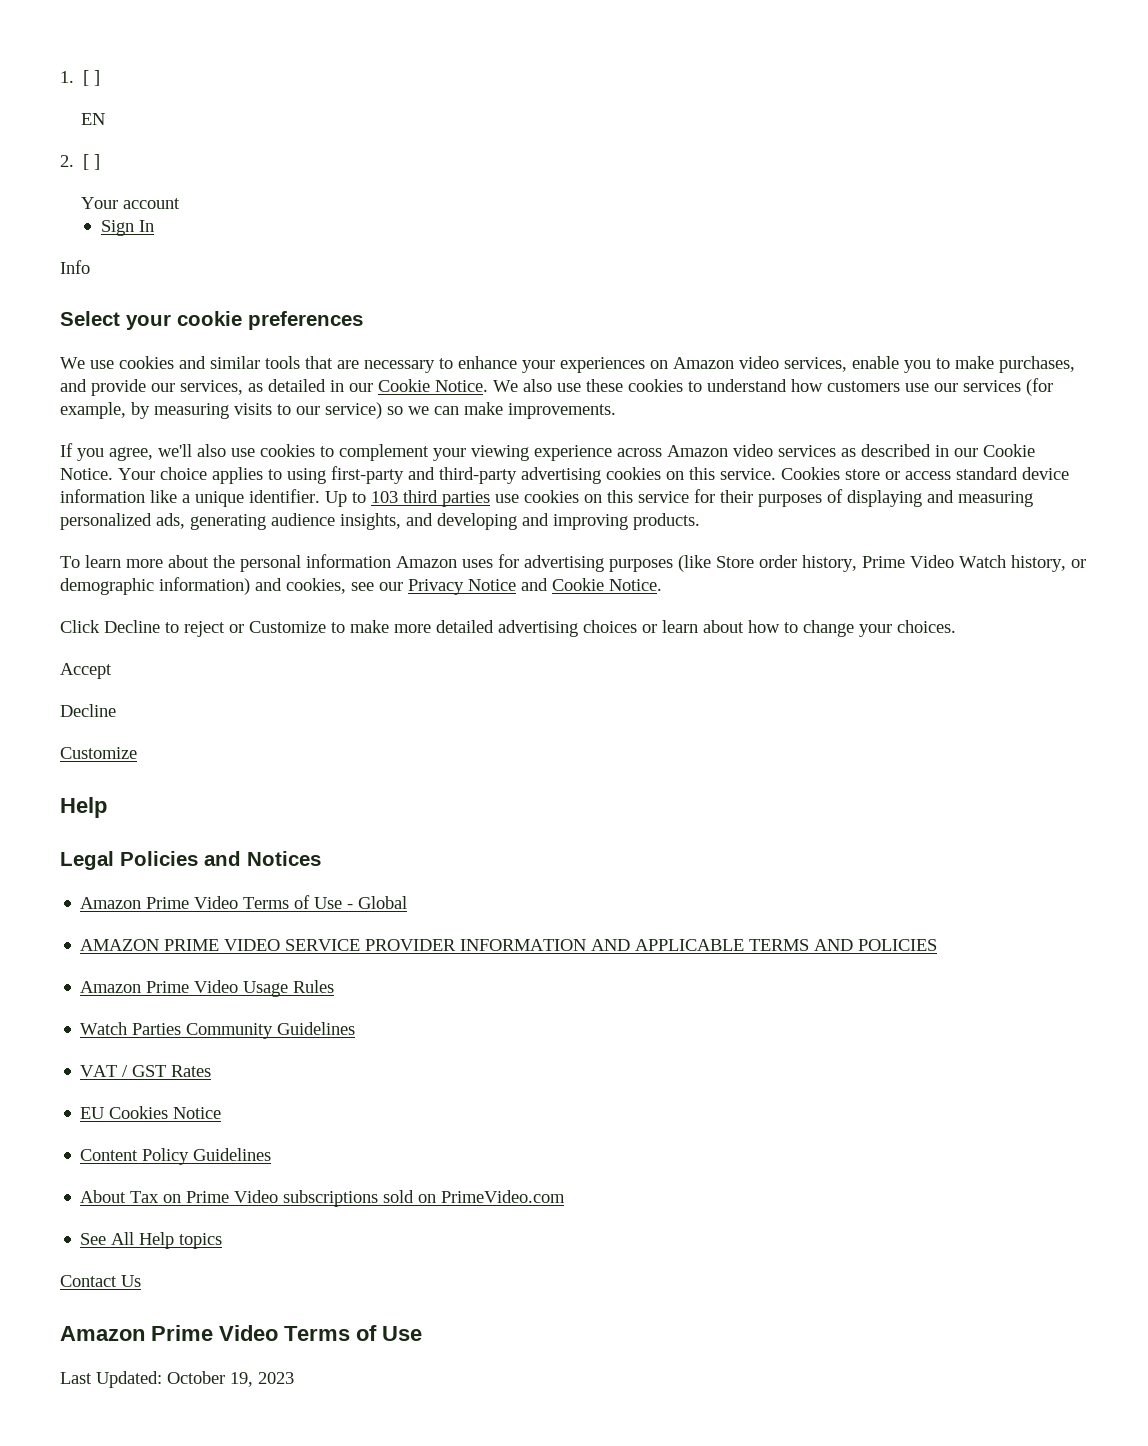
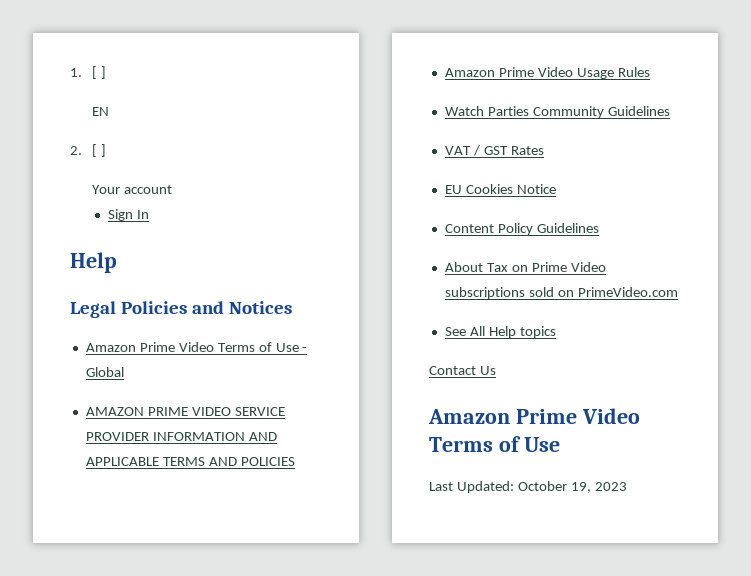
- Info
- Select your cookie preferences
- We use cookies and similar tools that are necessary to enhance your experiences on Amazon video services, enable you to make purchases, and provide our services, as detailed in our Cookie Notice. We also use these cookies to understand how customers use our services (for example, by measuring visits to our service) so we can make improvements.
- If you agree, we'll also use cookies to complement your viewing experience across Amazon video services as described in our Cookie Notice. Your choice applies to using first-party and third-party advertising cookies on this service. Cookies store or access standard device information like a unique identifier. Up to 103 third parties use cookies on this service for their purposes of displaying and measuring personalized ads, generating audience insights, and developing and improving products.
- To learn more about the personal information Amazon uses for advertising purposes (like Store order history, Prime Video Watch history, or demographic information) and cookies, see our Privacy Notice and Cookie Notice.
- Click Decline to reject or Customize to make more detailed advertising choices or learn about how to change your choices.
- Accept
- Decline
- Customize

